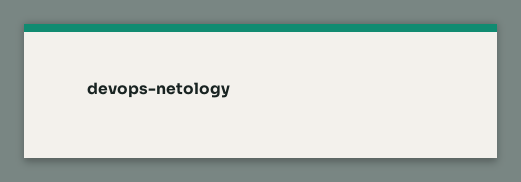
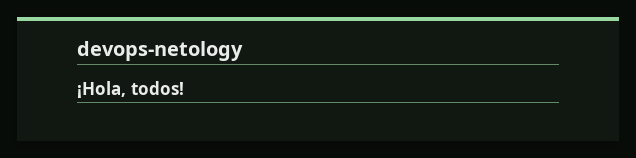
+ ¡Hola, todos!

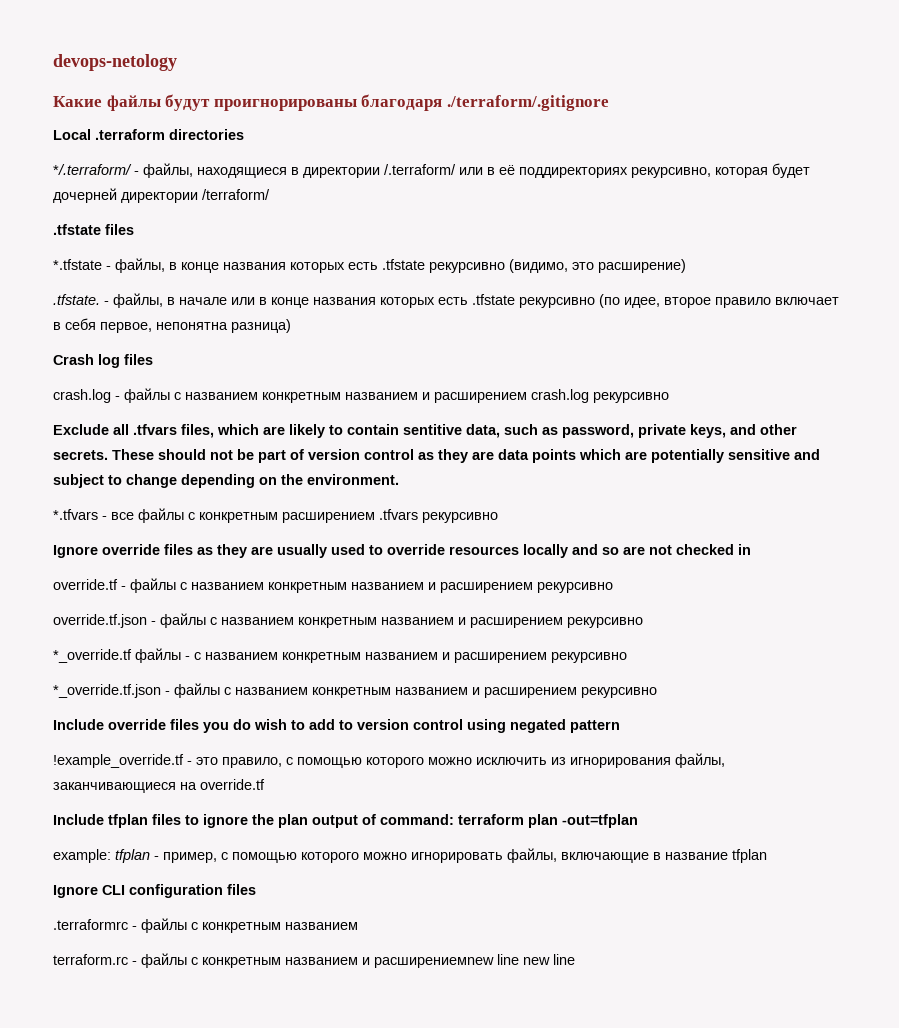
- ¡Hola, todos!
+ Какие файлы будут проигнорированы благодаря ./terraform/.gitignore
+ Local .terraform directories
+ */.terraform/ - файлы, находящиеся в директории /.terraform/ или в её поддиректориях рекурсивно, которая будет дочерней директории /terraform/
+ .tfstate files
+ *.tfstate - файлы, в конце названия которых есть .tfstate рекурсивно (видимо, это расширение)
+ .tfstate. - файлы, в начале или в конце названия которых есть .tfstate рекурсивно (по идее, второе правило включает в себя первое, непонятна разница)
+ Crash log files
+ crash.log - файлы с названием конкретным названием и расширением crash.log рекурсивно
+ Exclude all .tfvars files, which are likely to contain sentitive data, such as password, private keys, and other secrets. These should not be part of version control as they are data points which are potentially sensitive and subject to change depending on the environment.
+ *.tfvars - все файлы с конкретным расширением .tfvars рекурсивно
+ Ignore override files as they are usually used to override resources locally and so are not checked in
+ override.tf - файлы с названием конкретным названием и расширением рекурсивно
+ override.tf.json - файлы с названием конкретным названием и расширением рекурсивно
+ *_override.tf файлы - с названием конкретным названием и расширением рекурсивно
+ *_override.tf.json - файлы с названием конкретным названием и расширением рекурсивно
+ Include override files you do wish to add to version control using negated pattern
+ !example_override.tf - это правило, с помощью которого можно исключить из игнорирования файлы, заканчивающиеся на override.tf
+ Include tfplan files to ignore the plan output of command: terraform plan -out=tfplan
+ example: tfplan - пример, с помощью которого можно игнорировать файлы, включающие в название tfplan
+ Ignore CLI configuration files
+ .terraformrc - файлы с конкретным названием
+ terraform.rc - файлы с конкретным названием и расширениемnew line new line

